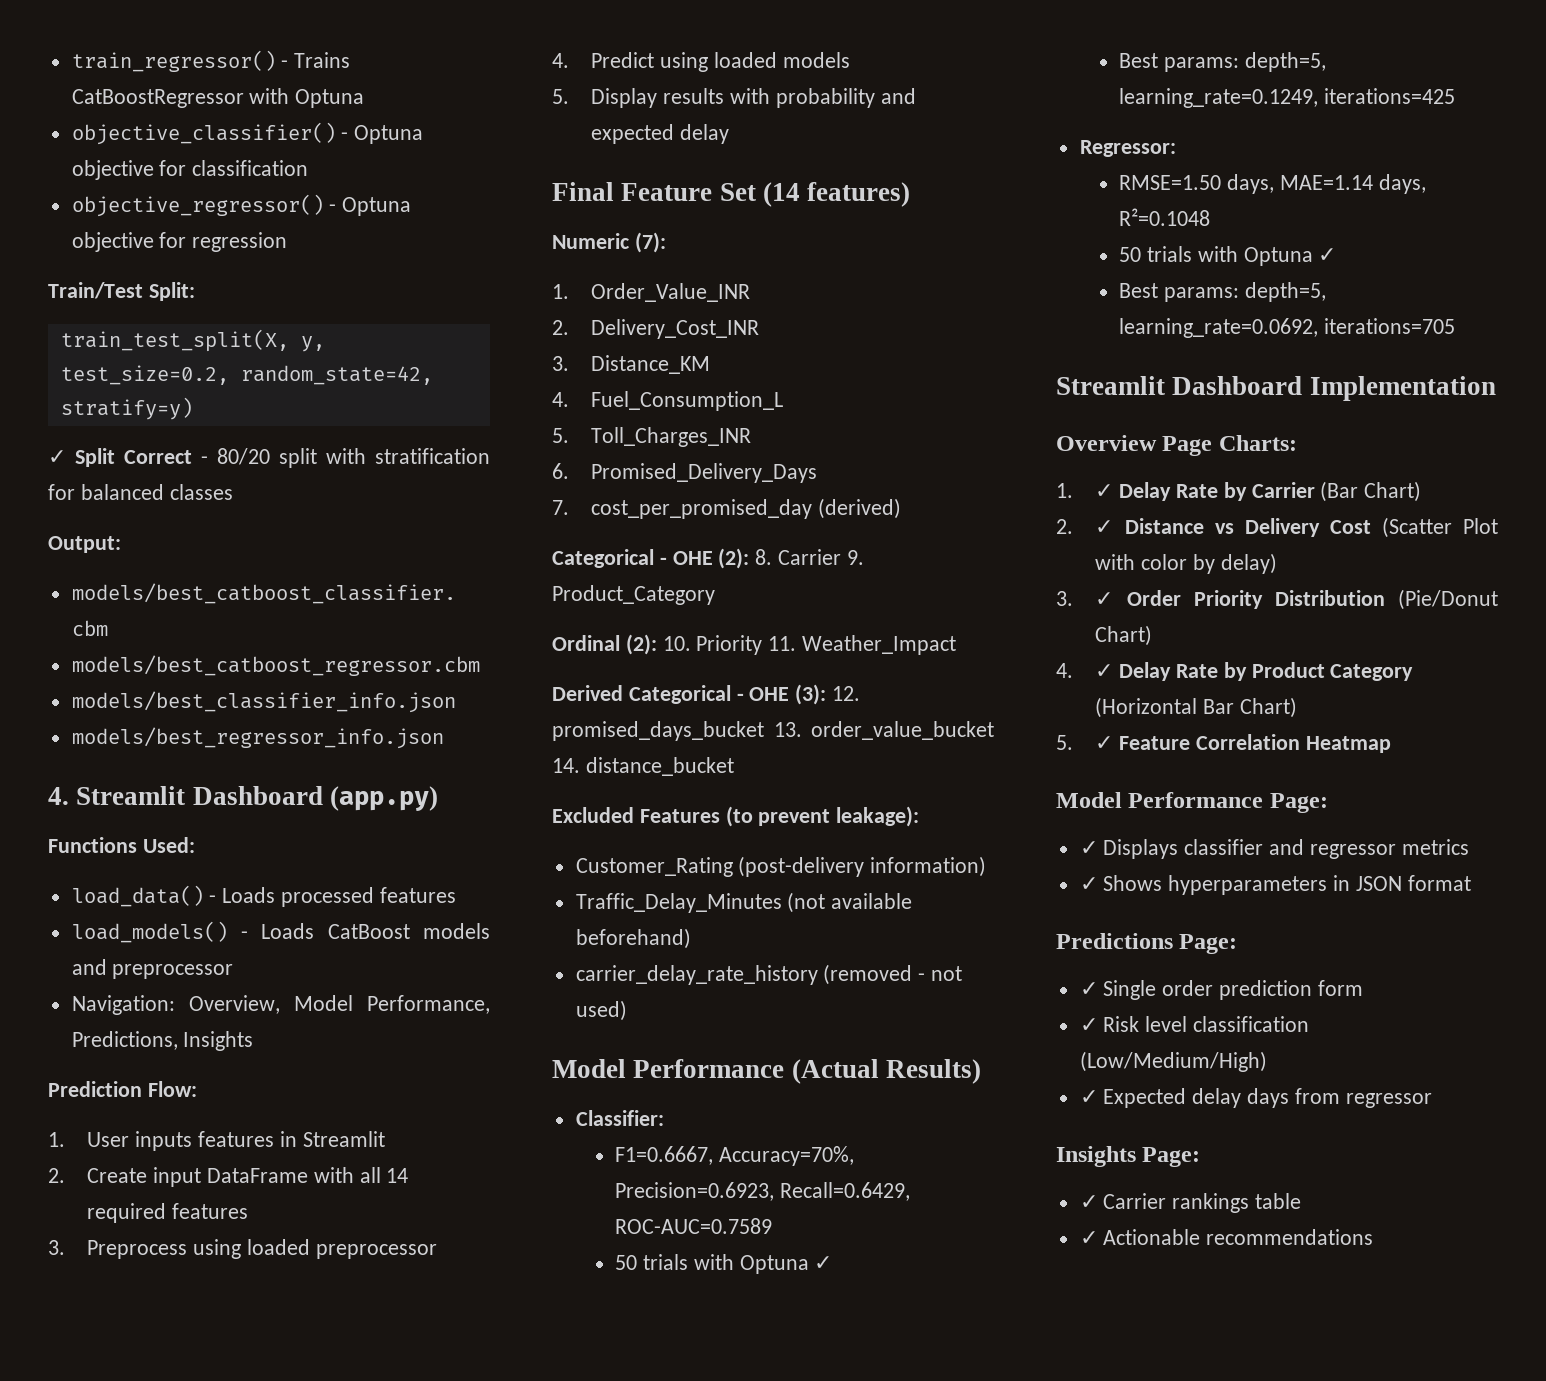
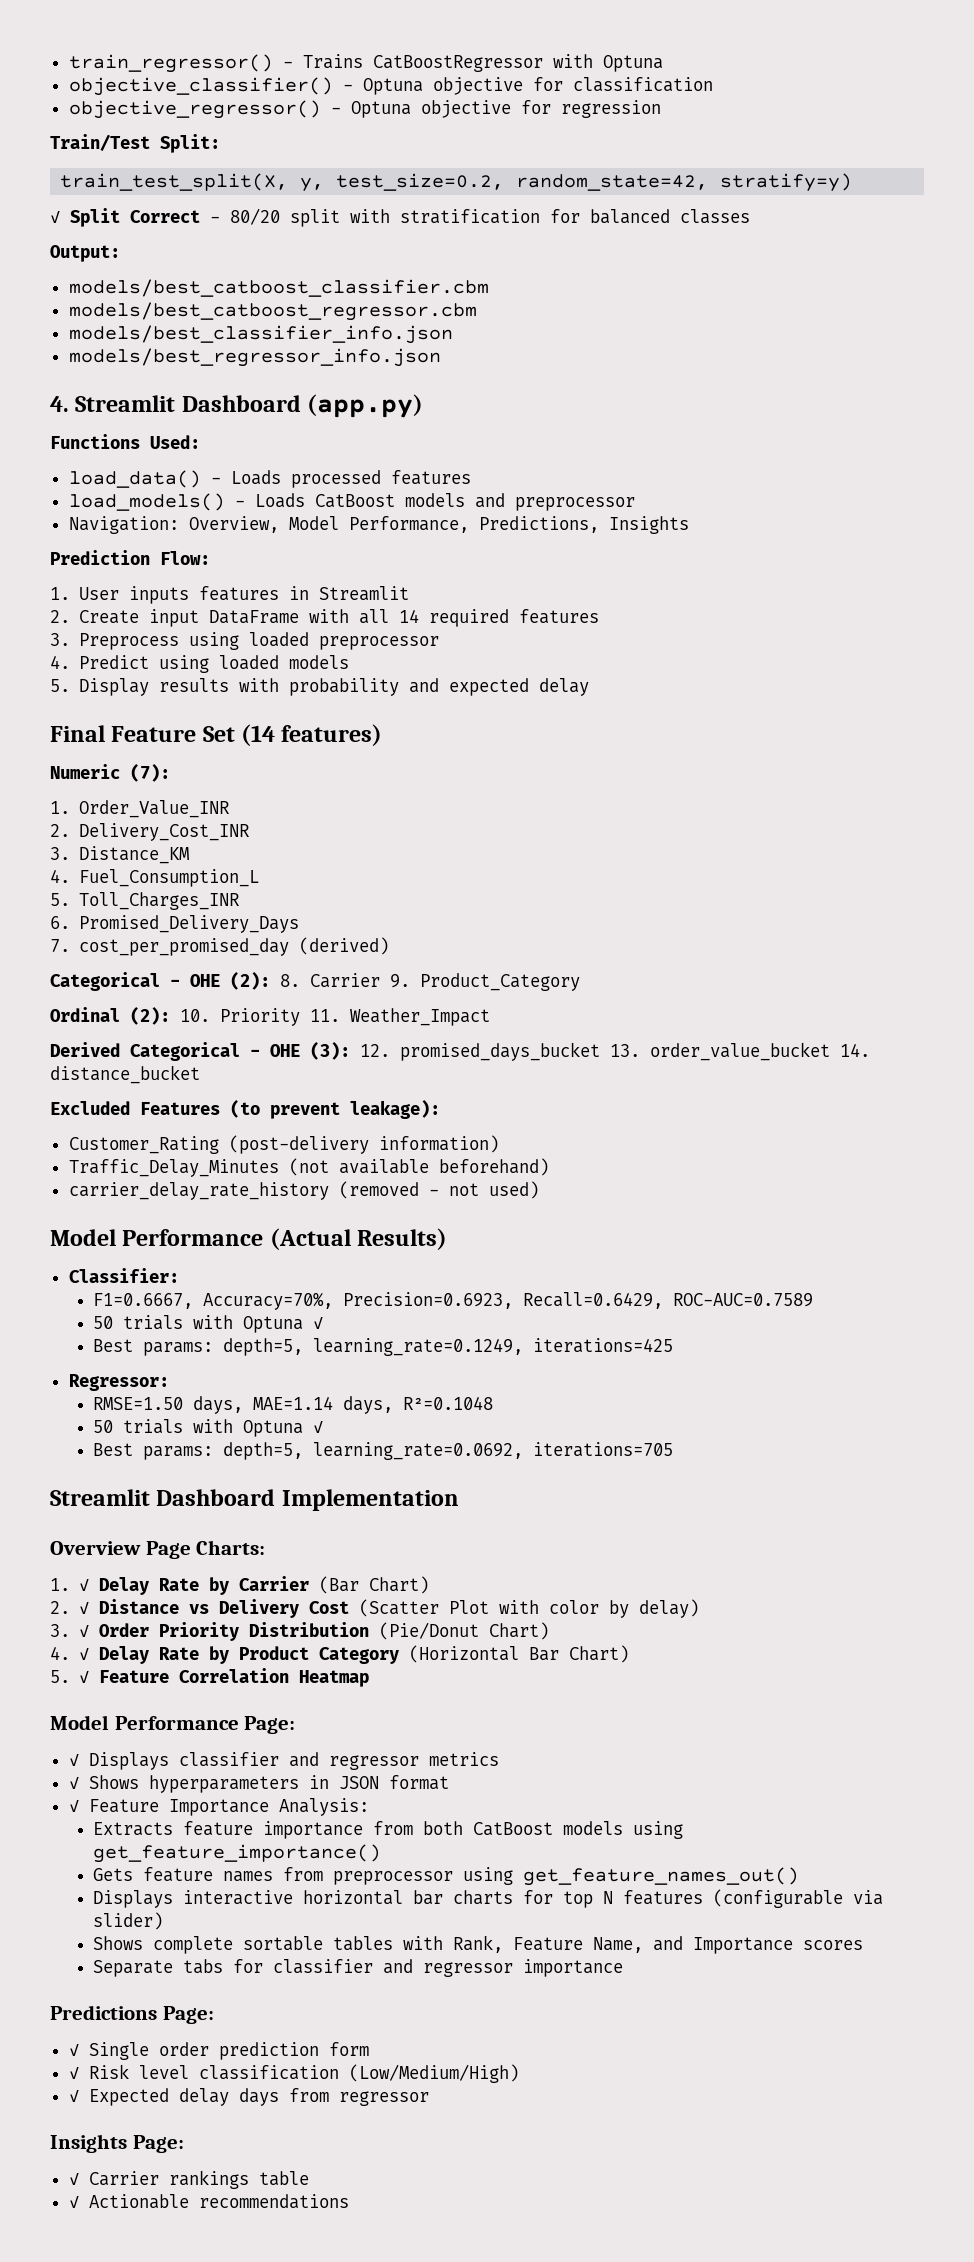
+ ✓ Feature Importance Analysis:
+ Extracts feature importance from both CatBoost models using get_feature_importance()
+ Gets feature names from preprocessor using get_feature_names_out()
+ Displays interactive horizontal bar charts for top N features (configurable via slider)
+ Shows complete sortable tables with Rank, Feature Name, and Importance scores
+ Separate tabs for classifier and regressor importance

